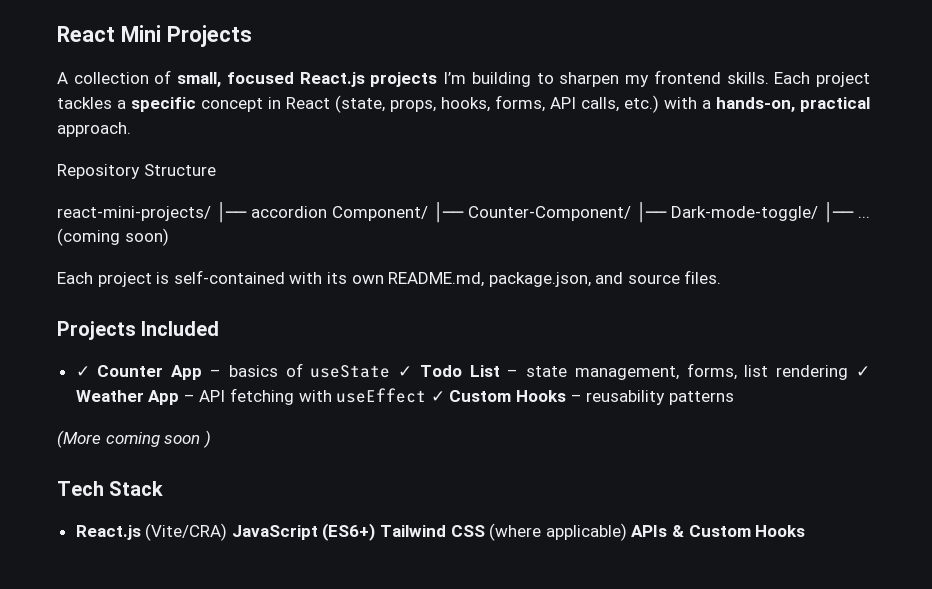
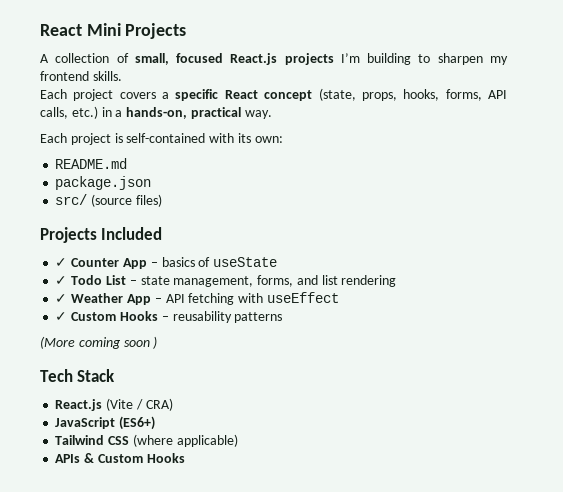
- A collection of small, focused React.js projects I’m building to sharpen my frontend skills. Each project tackles a specific concept in React (state, props, hooks, forms, API calls, etc.) with a hands-on, practical approach.
- Repository Structure
- react-mini-projects/ │── accordion Component/ │── Counter-Component/ │── Dark-mode-toggle/ │── ... (coming soon)
+ A collection of small, focused React.js projects I’m building to sharpen my frontend skills.
+ Each project covers a specific React concept (state, props, hooks, forms, API calls, etc.) in a hands-on, practical way.
- Each project is self-contained with its own README.md, package.json, and source files.
+ Each project is self-contained with its own:
+ README.md
+ package.json
+ src/ (source files)
- ✓ Counter App – basics of useState ✓ Todo List – state management, forms, list rendering ✓ Weather App – API fetching with useEffect ✓ Custom Hooks – reusability patterns
+ ✓ Counter App – basics of useState
+ ✓ Todo List – state management, forms, and list rendering
+ ✓ Weather App – API fetching with useEffect
+ ✓ Custom Hooks – reusability patterns
- React.js (Vite/CRA) JavaScript (ES6+) Tailwind CSS (where applicable) APIs & Custom Hooks
+ React.js (Vite / CRA)
+ JavaScript (ES6+)
+ Tailwind CSS (where applicable)
+ APIs & Custom Hooks

